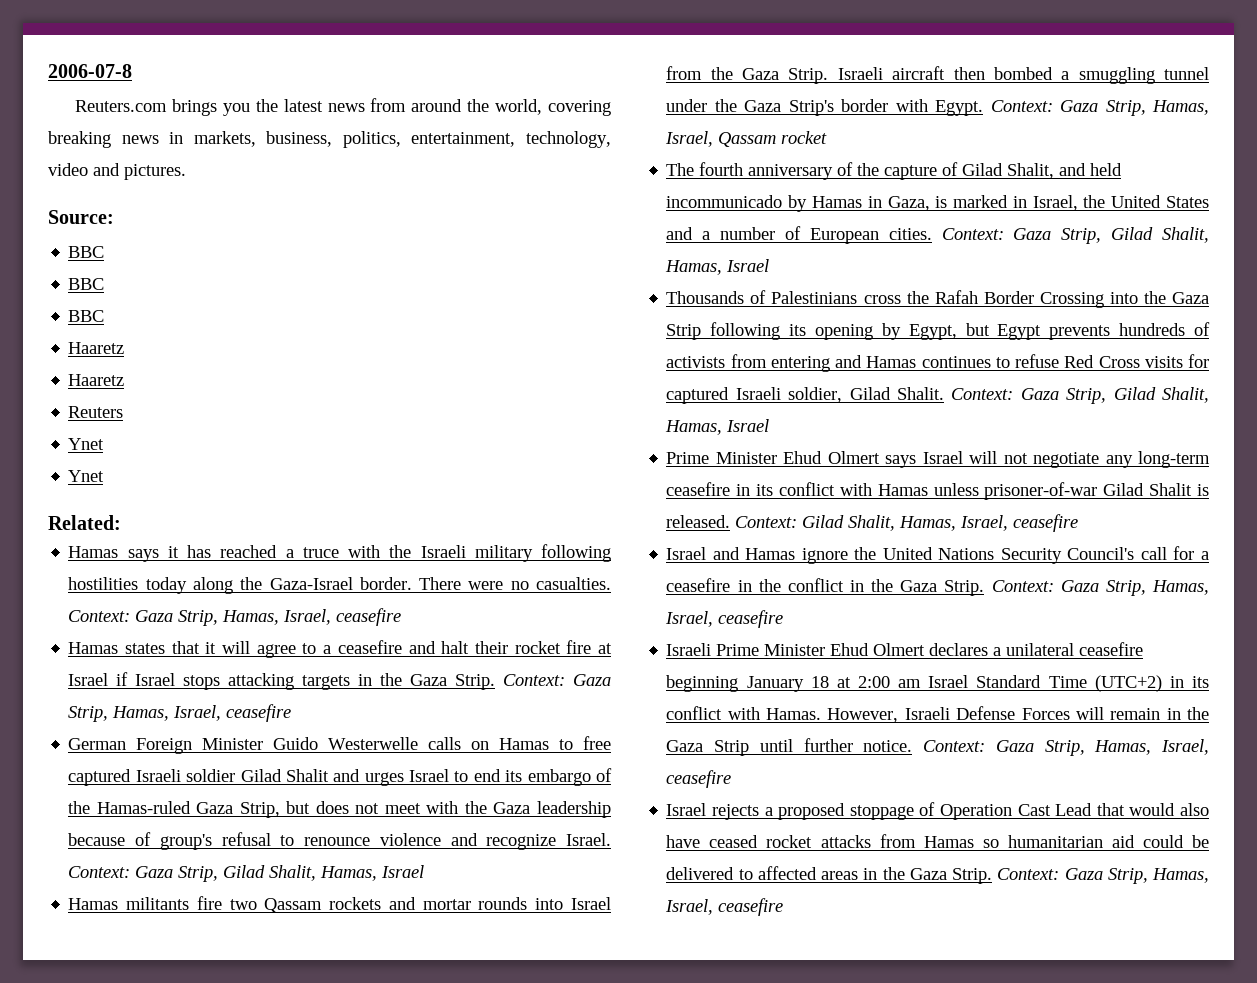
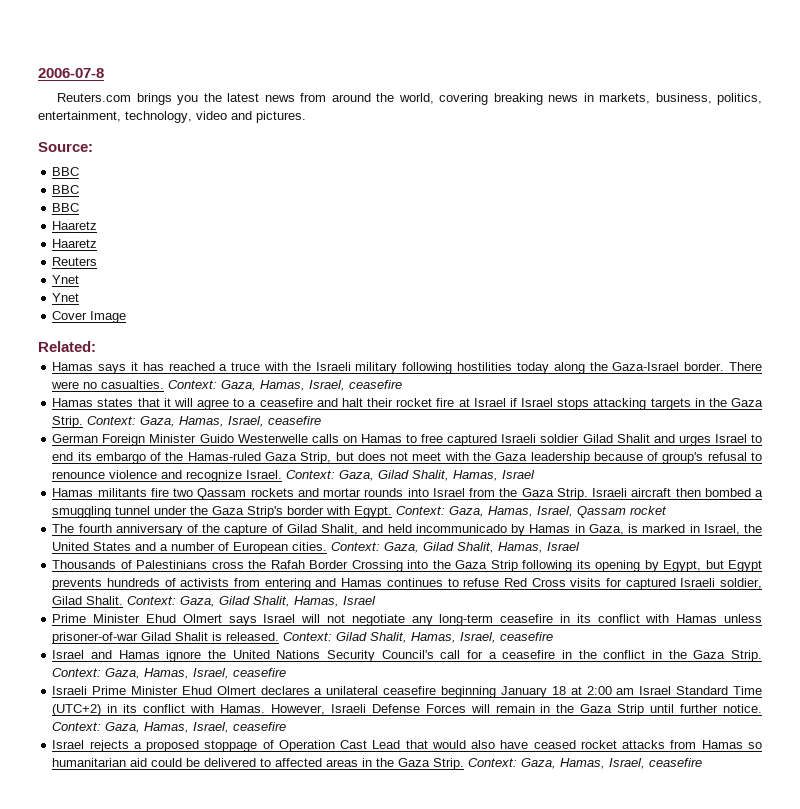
+ Cover Image
- There were no casualties. Context: Gaza Strip, Hamas, Israel, ceasefire
+ There were no casualties. Context: Gaza, Hamas, Israel, ceasefire
- Hamas states that it will agree to a ceasefire and halt their rocket fire at Israel if Israel stops attacking targets in the Gaza Strip. Context: Gaza Strip, Hamas, Israel, ceasefire
+ Hamas states that it will agree to a ceasefire and halt their rocket fire at Israel if Israel stops attacking targets in the Gaza Strip. Context: Gaza, Hamas, Israel, ceasefire
- German Foreign Minister Guido Westerwelle calls on Hamas to free captured Israeli soldier Gilad Shalit and urges Israel to end its embargo of the Hamas-ruled Gaza Strip, but does not meet with the Gaza leadership because of group's refusal to renounce violence and recognize Israel. Context: Gaza Strip, Gilad Shalit, Hamas, Israel
+ German Foreign Minister Guido Westerwelle calls on Hamas to free captured Israeli soldier Gilad Shalit and urges Israel to end its embargo of the Hamas-ruled Gaza Strip, but does not meet with the Gaza leadership because of group's refusal to renounce violence and recognize Israel. Context: Gaza, Gilad Shalit, Hamas, Israel
- Context: Gaza Strip, Hamas, Israel, Qassam rocket
+ Context: Gaza, Hamas, Israel, Qassam rocket
- The fourth anniversary of the capture of Gilad Shalit, and held incommunicado by Hamas in Gaza, is marked in Israel, the United States and a number of European cities. Context: Gaza Strip, Gilad Shalit, Hamas, Israel
+ The fourth anniversary of the capture of Gilad Shalit, and held incommunicado by Hamas in Gaza, is marked in Israel, the United States and a number of European cities. Context: Gaza, Gilad Shalit, Hamas, Israel
- Thousands of Palestinians cross the Rafah Border Crossing into the Gaza Strip following its opening by Egypt, but Egypt prevents hundreds of activists from entering and Hamas continues to refuse Red Cross visits for captured Israeli soldier, Gilad Shalit. Context: Gaza Strip, Gilad Shalit, Hamas, Israel
+ Thousands of Palestinians cross the Rafah Border Crossing into the Gaza Strip following its opening by Egypt, but Egypt prevents hundreds of activists from entering and Hamas continues to refuse Red Cross visits for captured Israeli soldier, Gilad Shalit. Context: Gaza, Gilad Shalit, Hamas, Israel
- Israel and Hamas ignore the United Nations Security Council's call for a ceasefire in the conflict in the Gaza Strip. Context: Gaza Strip, Hamas, Israel, ceasefire
+ Israel and Hamas ignore the United Nations Security Council's call for a ceasefire in the conflict in the Gaza Strip. Context: Gaza, Hamas, Israel, ceasefire
- However, Israeli Defense Forces will remain in the Gaza Strip until further notice. Context: Gaza Strip, Hamas, Israel, ceasefire
+ However, Israeli Defense Forces will remain in the Gaza Strip until further notice. Context: Gaza, Hamas, Israel, ceasefire
- Israel rejects a proposed stoppage of Operation Cast Lead that would also have ceased rocket attacks from Hamas so humanitarian aid could be delivered to affected areas in the Gaza Strip. Context: Gaza Strip, Hamas, Israel, ceasefire
+ Israel rejects a proposed stoppage of Operation Cast Lead that would also have ceased rocket attacks from Hamas so humanitarian aid could be delivered to affected areas in the Gaza Strip. Context: Gaza, Hamas, Israel, ceasefire

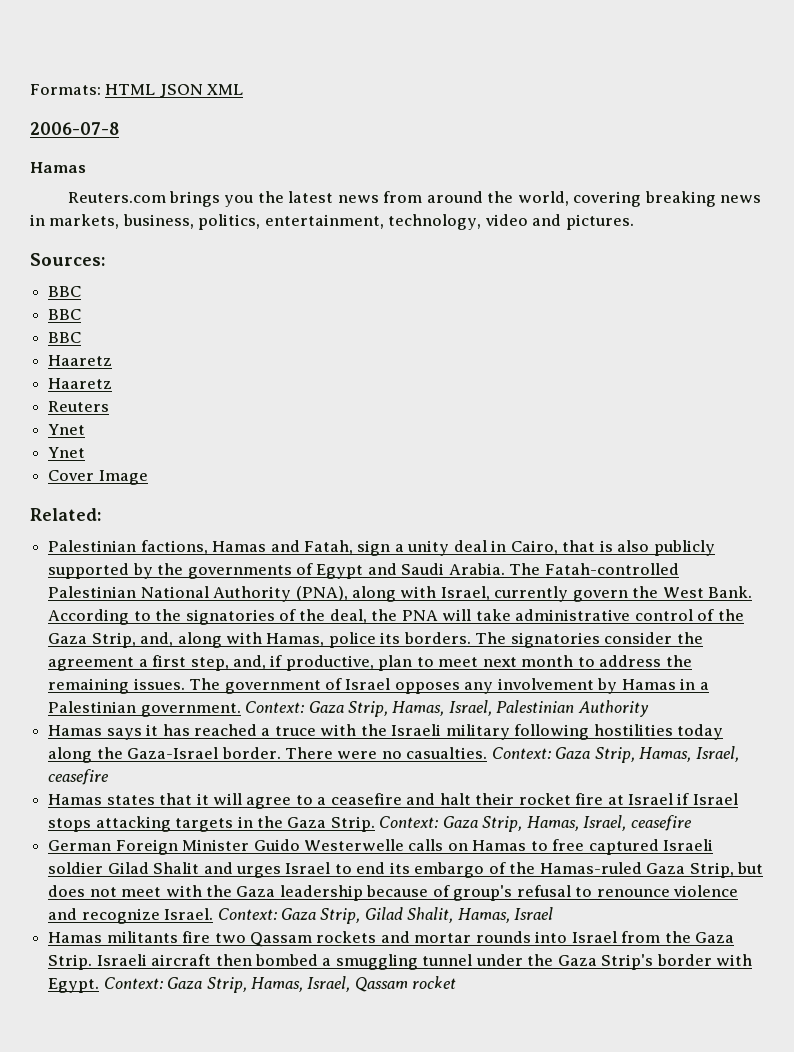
+ Formats: HTML JSON XML
  2006-07-8
+ Hamas
- Source:
+ Sources:
+ Palestinian factions, Hamas and Fatah, sign a unity deal in Cairo, that is also publicly supported by the governments of Egypt and Saudi Arabia. The Fatah-controlled Palestinian National Authority (PNA), along with Israel, currently govern the West Bank. According to the signatories of the deal, the PNA will take administrative control of the Gaza Strip, and, along with Hamas, police its borders. The signatories consider the agreement a first step, and, if productive, plan to meet next month to address the remaining issues. The government of Israel opposes any involvement by Hamas in a Palestinian government. Context: Gaza Strip, Hamas, Israel, Palestinian Authority
- There were no casualties. Context: Gaza, Hamas, Israel, ceasefire
+ There were no casualties. Context: Gaza Strip, Hamas, Israel, ceasefire
- Hamas states that it will agree to a ceasefire and halt their rocket fire at Israel if Israel stops attacking targets in the Gaza Strip. Context: Gaza, Hamas, Israel, ceasefire
+ Hamas states that it will agree to a ceasefire and halt their rocket fire at Israel if Israel stops attacking targets in the Gaza Strip. Context: Gaza Strip, Hamas, Israel, ceasefire
- German Foreign Minister Guido Westerwelle calls on Hamas to free captured Israeli soldier Gilad Shalit and urges Israel to end its embargo of the Hamas-ruled Gaza Strip, but does not meet with the Gaza leadership because of group's refusal to renounce violence and recognize Israel. Context: Gaza, Gilad Shalit, Hamas, Israel
+ German Foreign Minister Guido Westerwelle calls on Hamas to free captured Israeli soldier Gilad Shalit and urges Israel to end its embargo of the Hamas-ruled Gaza Strip, but does not meet with the Gaza leadership because of group's refusal to renounce violence and recognize Israel. Context: Gaza Strip, Gilad Shalit, Hamas, Israel
- Context: Gaza, Hamas, Israel, Qassam rocket
+ Context: Gaza Strip, Hamas, Israel, Qassam rocket
- The fourth anniversary of the capture of Gilad Shalit, and held incommunicado by Hamas in Gaza, is marked in Israel, the United States and a number of European cities. Context: Gaza, Gilad Shalit, Hamas, Israel
- Thousands of Palestinians cross the Rafah Border Crossing into the Gaza Strip following its opening by Egypt, but Egypt prevents hundreds of activists from entering and Hamas continues to refuse Red Cross visits for captured Israeli soldier, Gilad Shalit. Context: Gaza, Gilad Shalit, Hamas, Israel
- Prime Minister Ehud Olmert says Israel will not negotiate any long-term ceasefire in its conflict with Hamas unless prisoner-of-war Gilad Shalit is released. Context: Gilad Shalit, Hamas, Israel, ceasefire
- Israel and Hamas ignore the United Nations Security Council's call for a ceasefire in the conflict in the Gaza Strip. Context: Gaza, Hamas, Israel, ceasefire
- Israeli Prime Minister Ehud Olmert declares a unilateral ceasefire beginning January 18 at 2:00 am Israel Standard Time (UTC+2) in its conflict with Hamas. However, Israeli Defense Forces will remain in the Gaza Strip until further notice. Context: Gaza, Hamas, Israel, ceasefire
- Israel rejects a proposed stoppage of Operation Cast Lead that would also have ceased rocket attacks from Hamas so humanitarian aid could be delivered to affected areas in the Gaza Strip. Context: Gaza, Hamas, Israel, ceasefire

